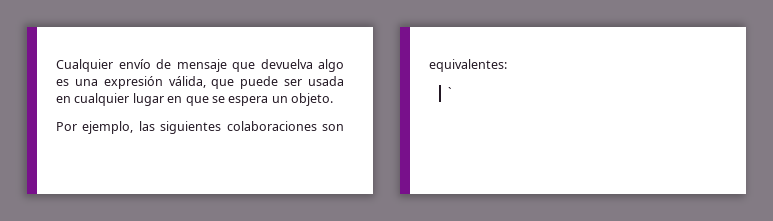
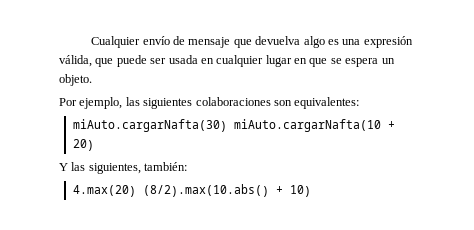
- `
+ miAuto.cargarNafta(30) miAuto.cargarNafta(10 + 20)
+ Y las siguientes, también:
+ 4.max(20) (8/2).max(10.abs() + 10)

